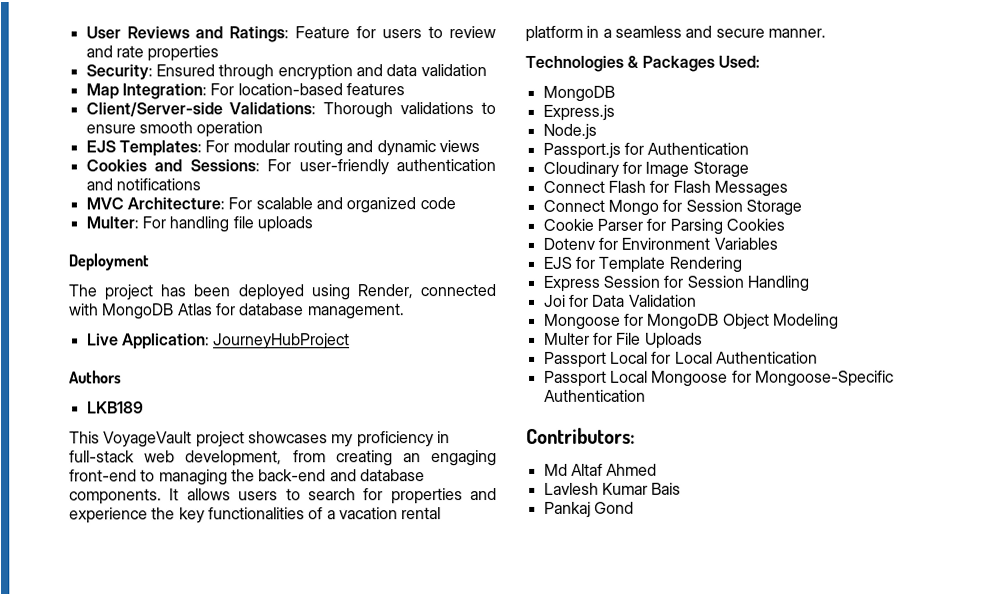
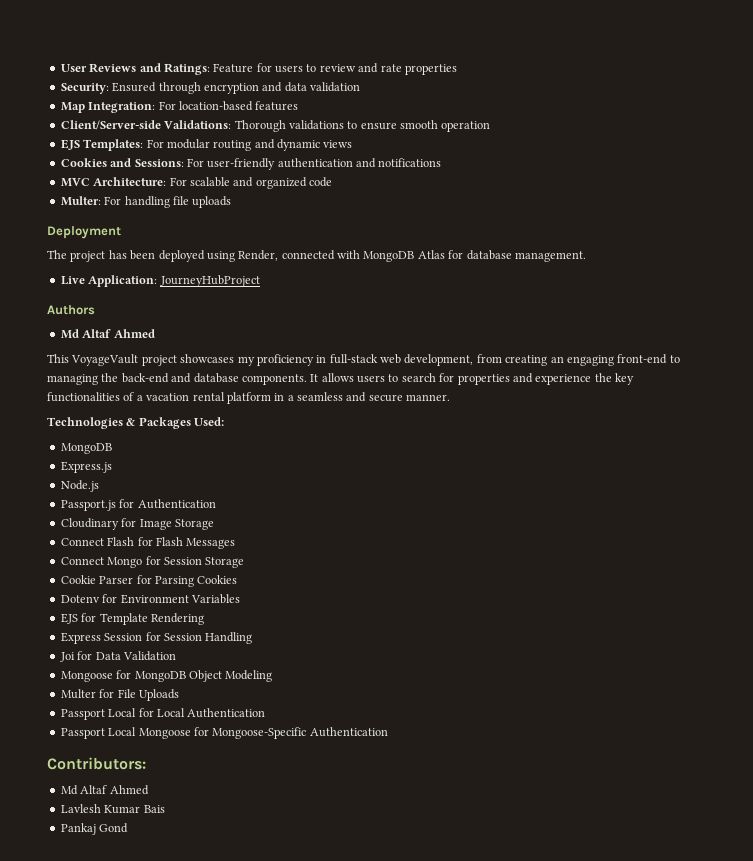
  Authors
- LKB189
+ Md Altaf Ahmed

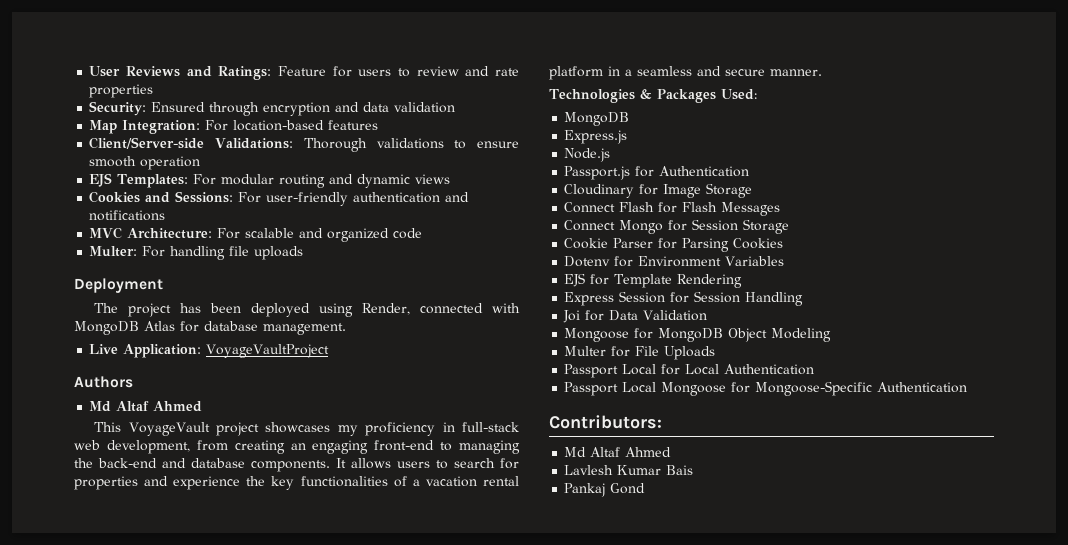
- Live Application: JourneyHubProject
+ Live Application: VoyageVaultProject

